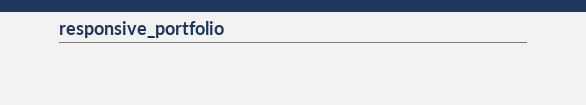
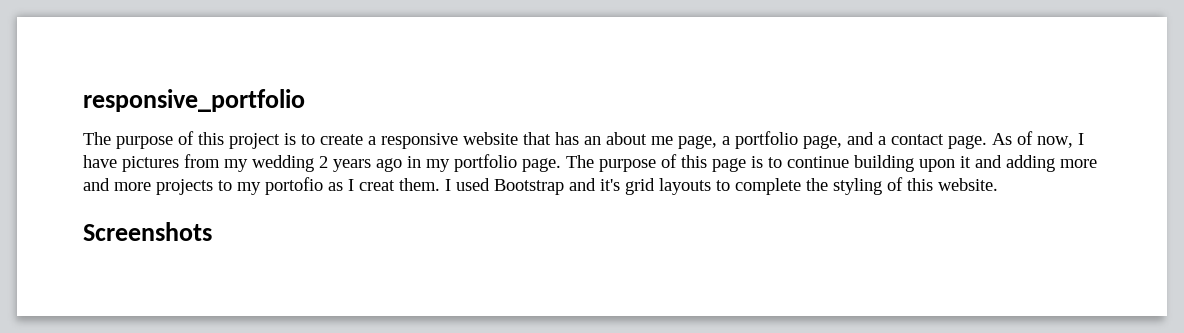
+ The purpose of this project is to create a responsive website that has an about me page, a portfolio page, and a contact page. As of now, I have pictures from my wedding 2 years ago in my portfolio page. The purpose of this page is to continue building upon it and adding more and more projects to my portofio as I creat them. I used Bootstrap and it's grid layouts to complete the styling of this website.
+ Screenshots

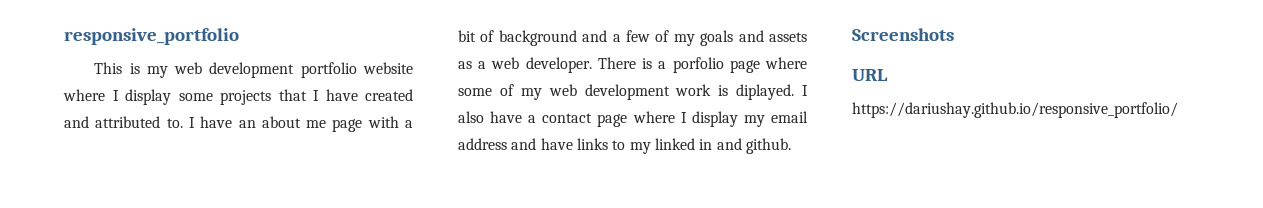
- The purpose of this project is to create a responsive website that has an about me page, a portfolio page, and a contact page. As of now, I have pictures from my wedding 2 years ago in my portfolio page. The purpose of this page is to continue building upon it and adding more and more projects to my portofio as I creat them. I used Bootstrap and it's grid layouts to complete the styling of this website.
+ This is my web development portfolio website where I display some projects that I have created and attributed to. I have an about me page with a bit of background and a few of my goals and assets as a web developer. There is a porfolio page where some of my web development work is diplayed. I also have a contact page where I display my email address and have links to my linked in and github.
+ URL
+ https://dariushay.github.io/responsive_portfolio/

